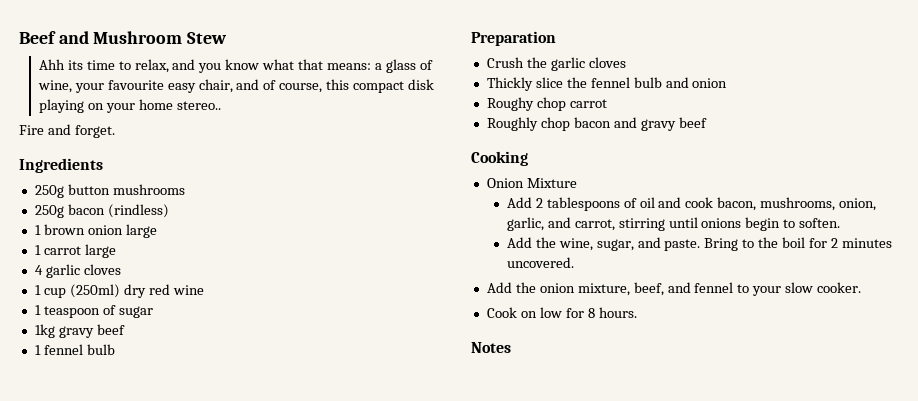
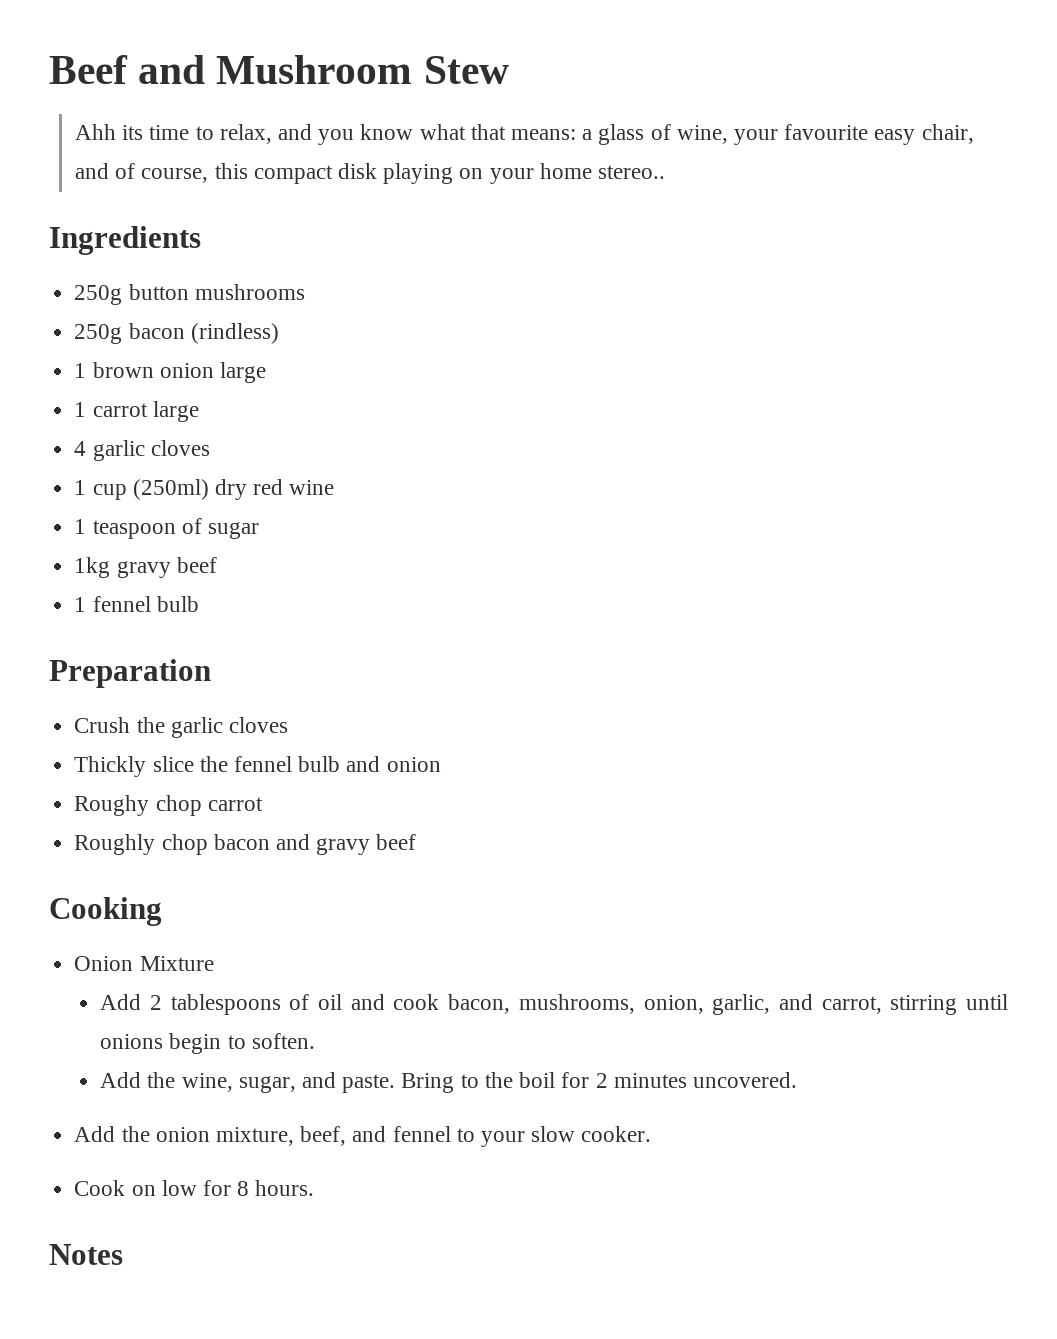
- Fire and forget.

